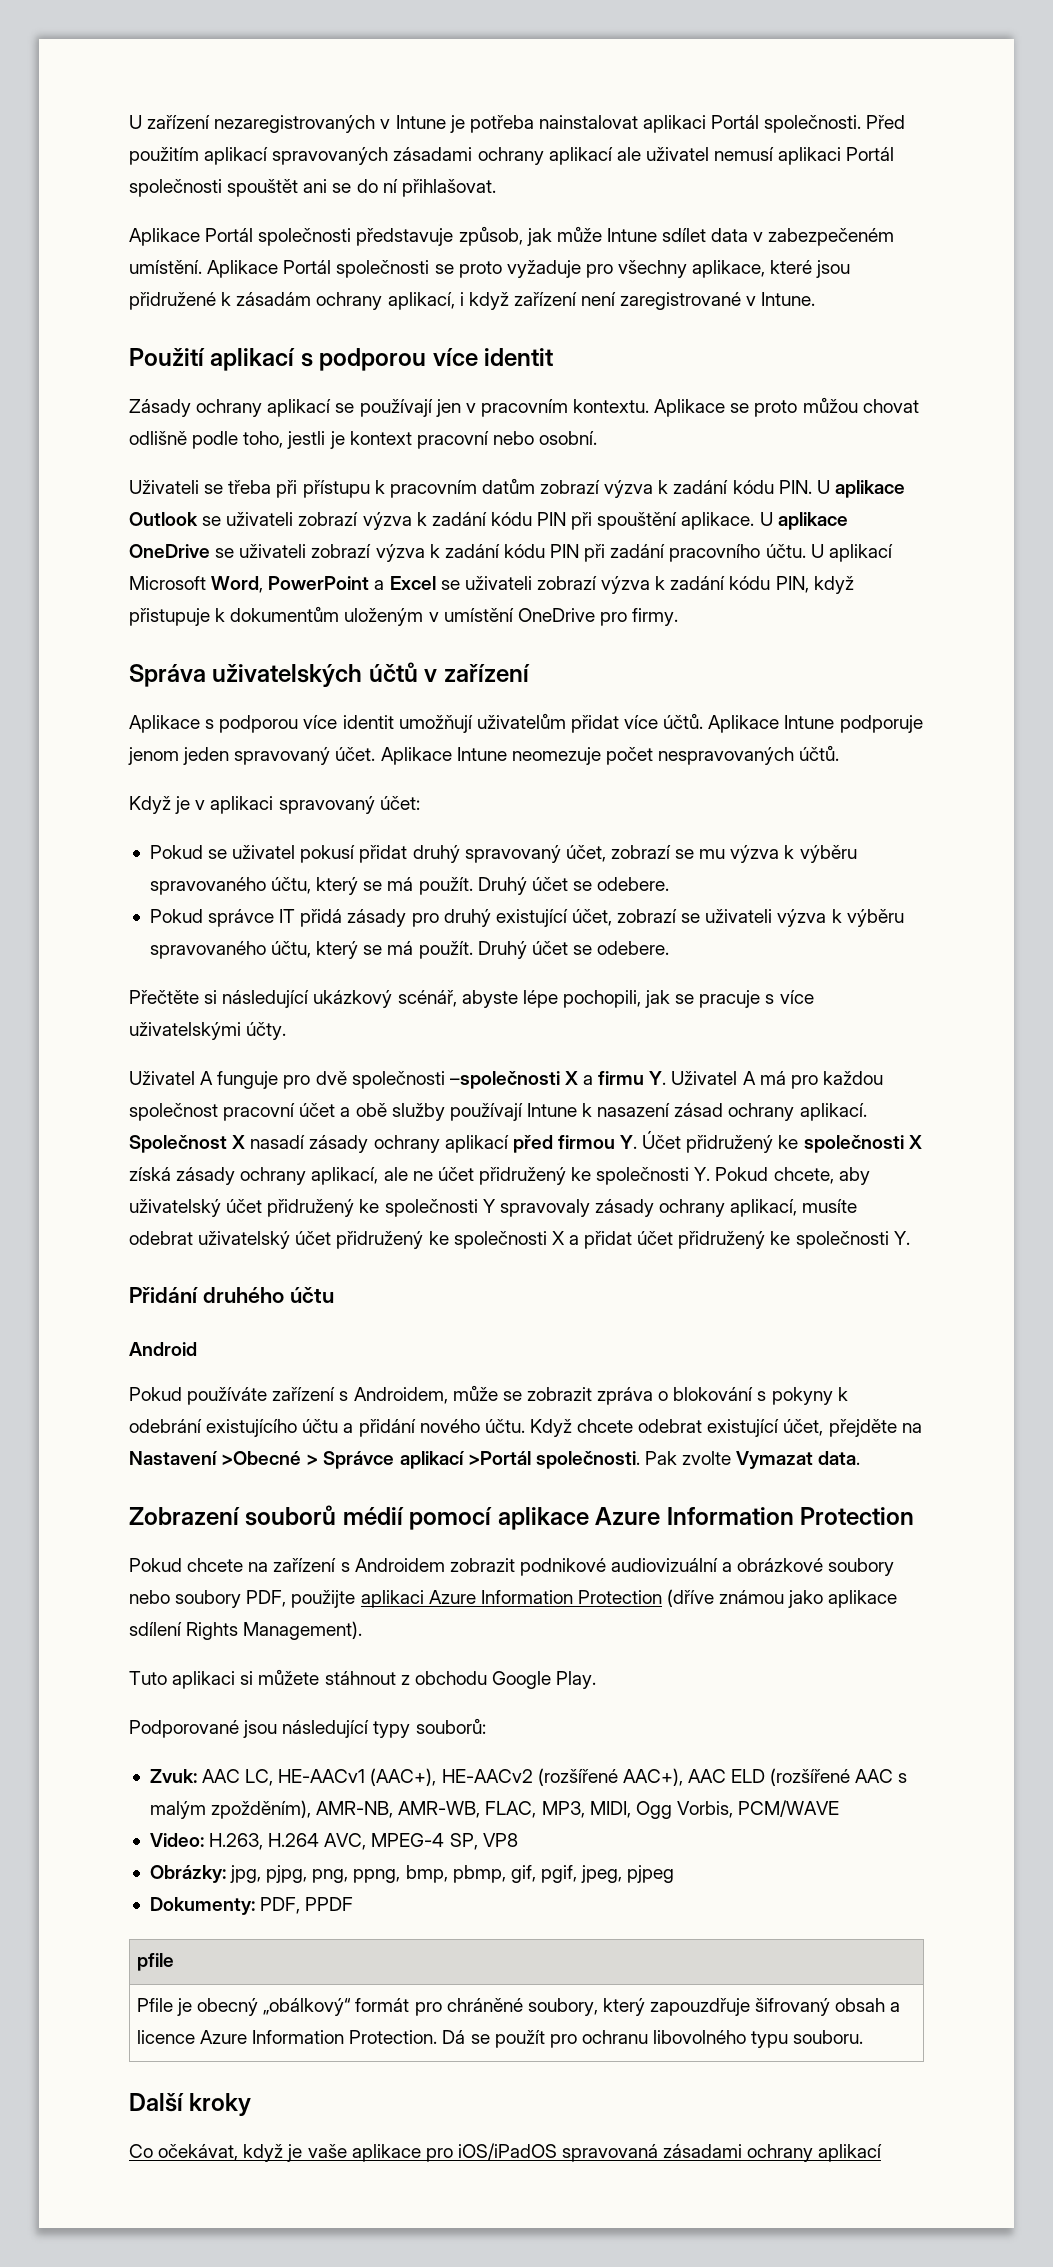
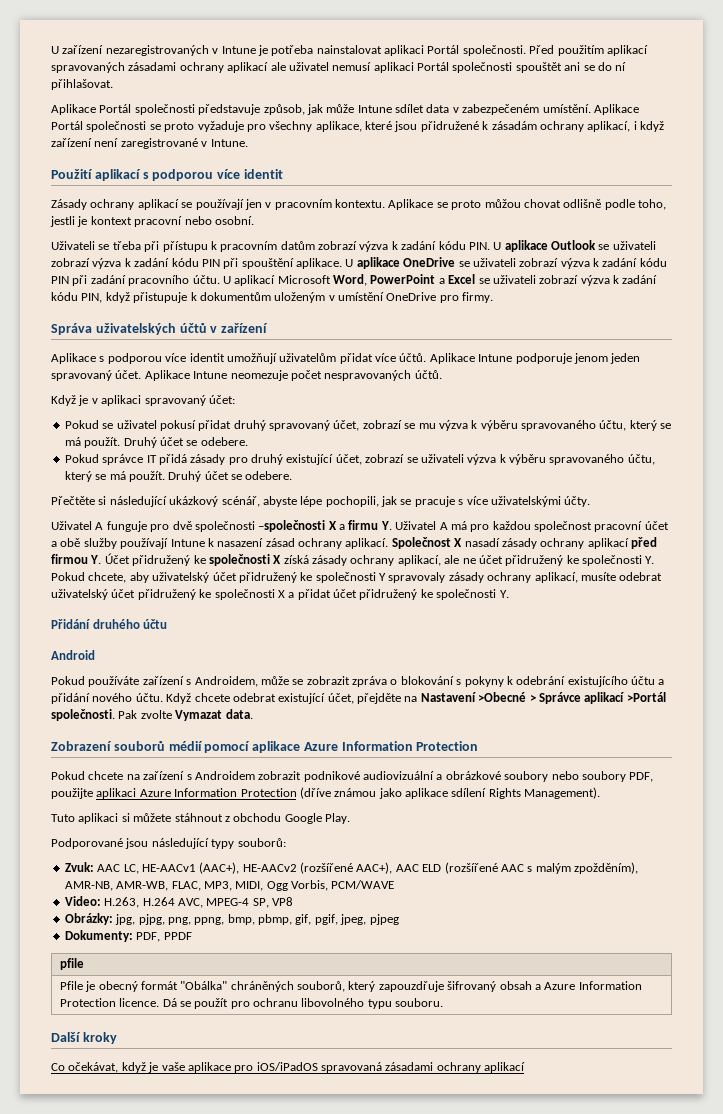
- Pfile je obecný „obálkový“ formát pro chráněné soubory, který zapouzdřuje šifrovaný obsah a licence Azure Information Protection. Dá se použít pro ochranu libovolného typu souboru.
+ Pfile je obecný formát "Obálka" chráněných souborů, který zapouzdřuje šifrovaný obsah a Azure Information Protection licence. Dá se použít pro ochranu libovolného typu souboru.

